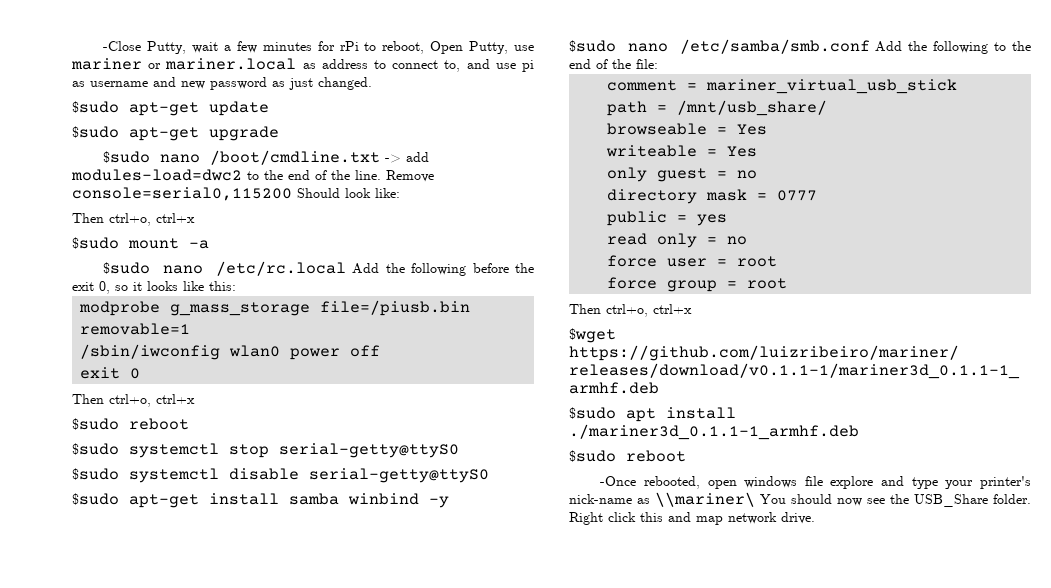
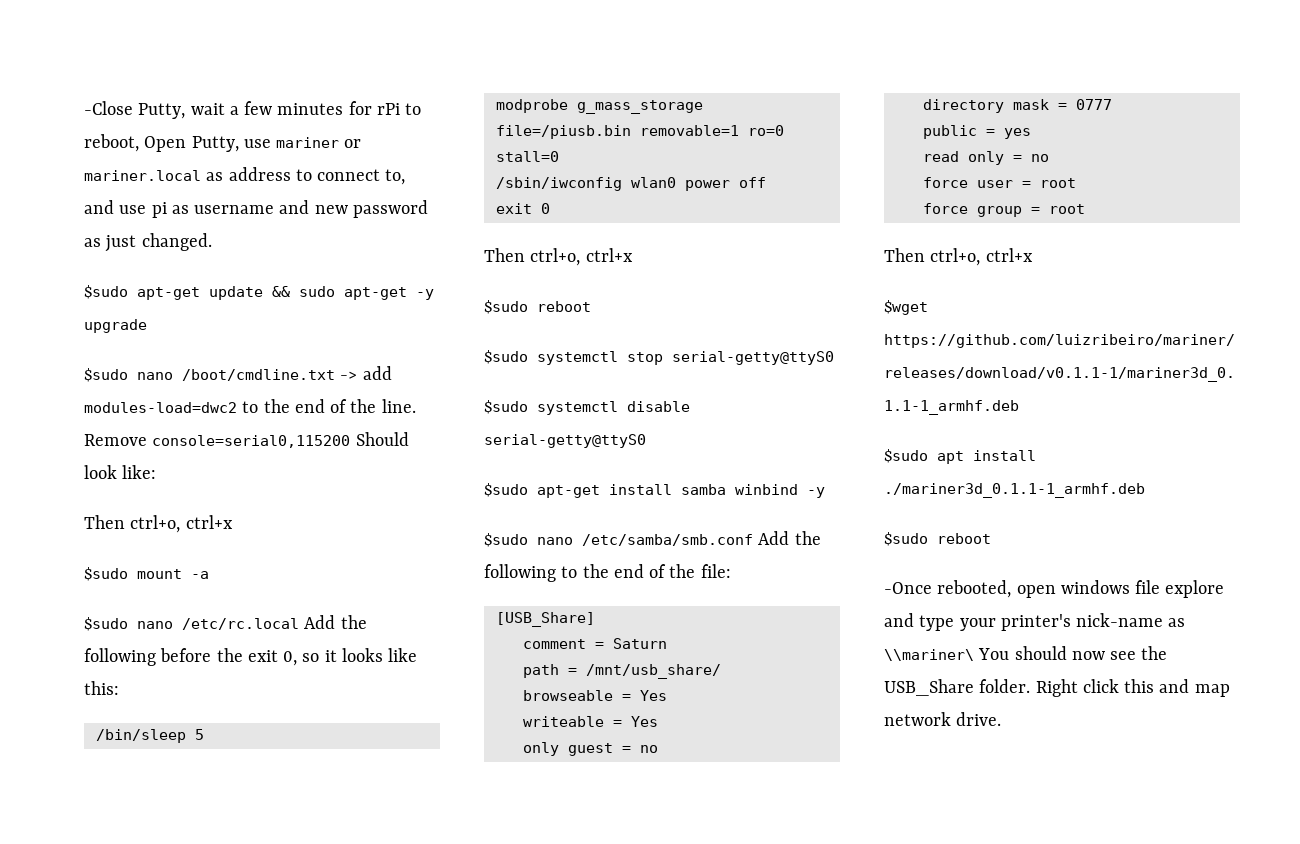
- $sudo apt-get update
- $sudo apt-get upgrade
+ $sudo apt-get update && sudo apt-get -y upgrade
+ /bin/sleep 5
- modprobe g_mass_storage file=/piusb.bin removable=1
+ modprobe g_mass_storage file=/piusb.bin removable=1 ro=0 stall=0
+ [USB_Share]
- comment = mariner_virtual_usb_stick
+ comment = Saturn

